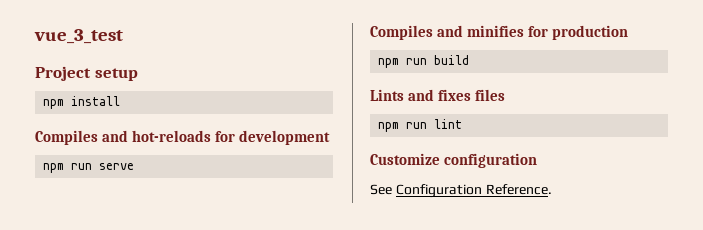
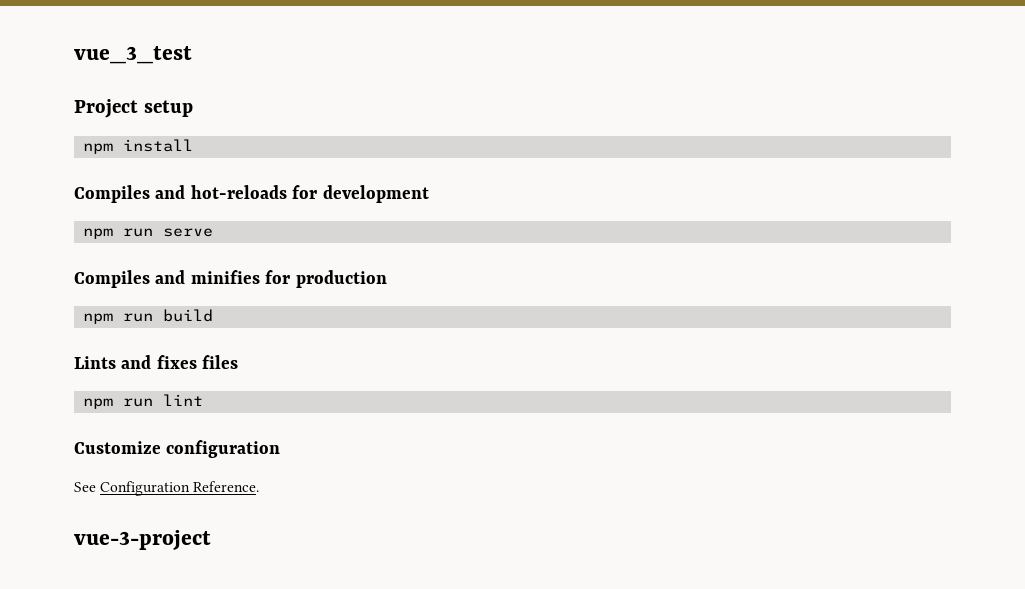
+ vue-3-project

